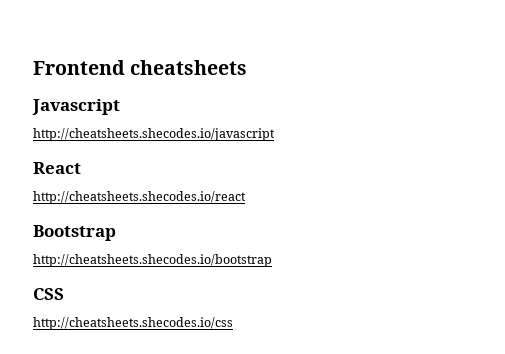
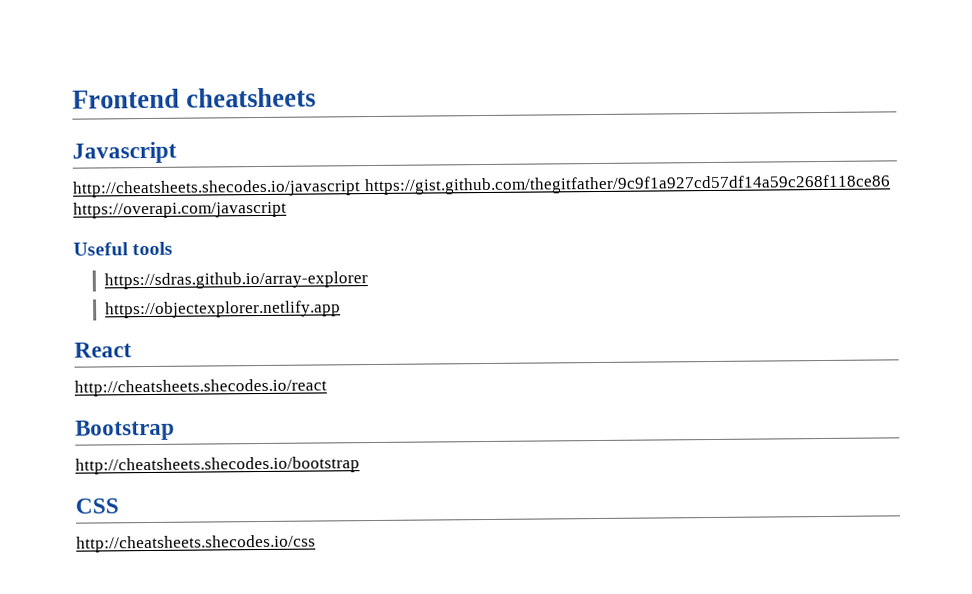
- http://cheatsheets.shecodes.io/javascript
+ http://cheatsheets.shecodes.io/javascript https://gist.github.com/thegitfather/9c9f1a927cd57df14a59c268f118ce86 https://overapi.com/javascript
+ Useful tools
+ https://sdras.github.io/array-explorer
+ https://objectexplorer.netlify.app

